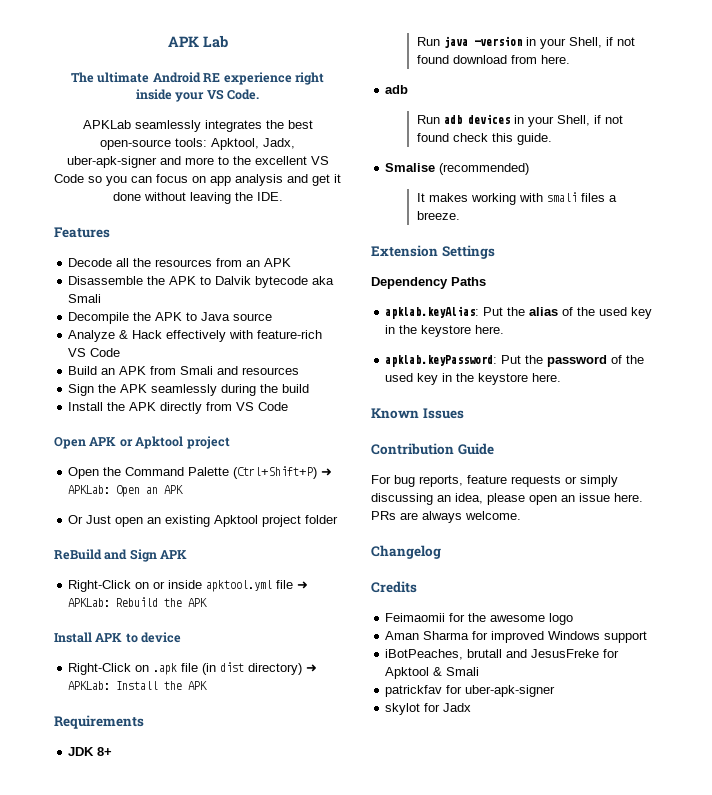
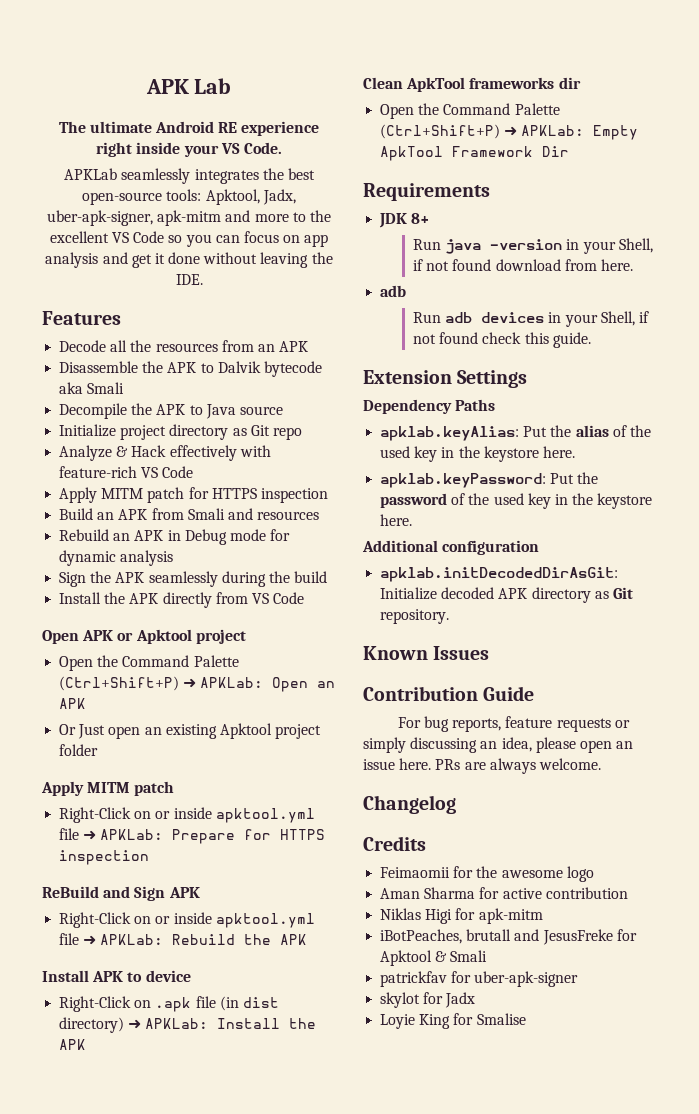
- APKLab seamlessly integrates the best open-source tools: Apktool, Jadx, uber-apk-signer and more to the excellent VS Code so you can focus on app analysis and get it done without leaving the IDE.
+ APKLab seamlessly integrates the best open-source tools: Apktool, Jadx, uber-apk-signer, apk-mitm and more to the excellent VS Code so you can focus on app analysis and get it done without leaving the IDE.
+ Initialize project directory as Git repo
+ Apply MITM patch for HTTPS inspection
+ Rebuild an APK in Debug mode for dynamic analysis
  Or Just open an existing Apktool project folder
+ Apply MITM patch
+ Right-Click on or inside apktool.yml file ➜ APKLab: Prepare for HTTPS inspection
+ Clean ApkTool frameworks dir
+ Open the Command Palette (Ctrl+Shift+P) ➜ APKLab: Empty ApkTool Framework Dir
- Smalise (recommended)
- It makes working with smali files a breeze.
+ Additional configuration
+ apklab.initDecodedDirAsGit: Initialize decoded APK directory as Git repository.
- Aman Sharma for improved Windows support
+ Aman Sharma for active contribution
+ Niklas Higi for apk-mitm
+ Loyie King for Smalise

